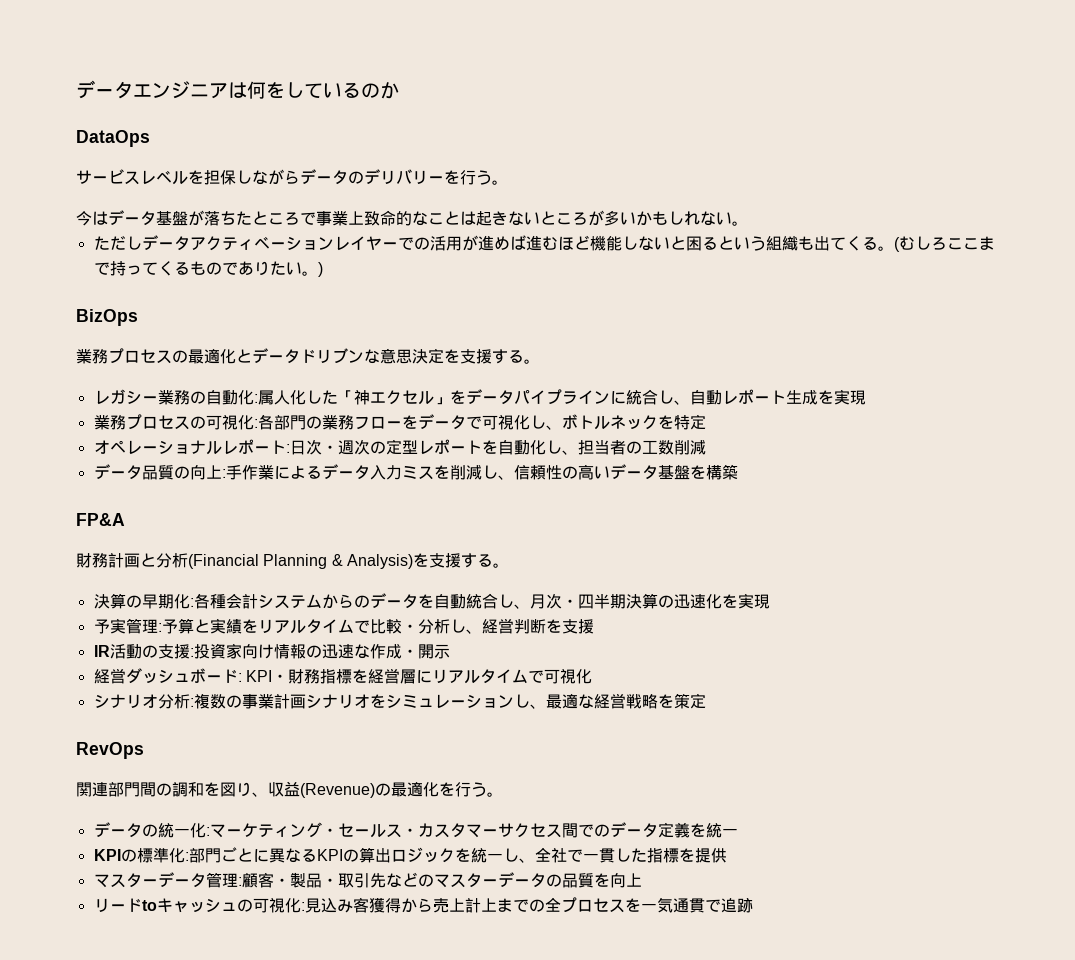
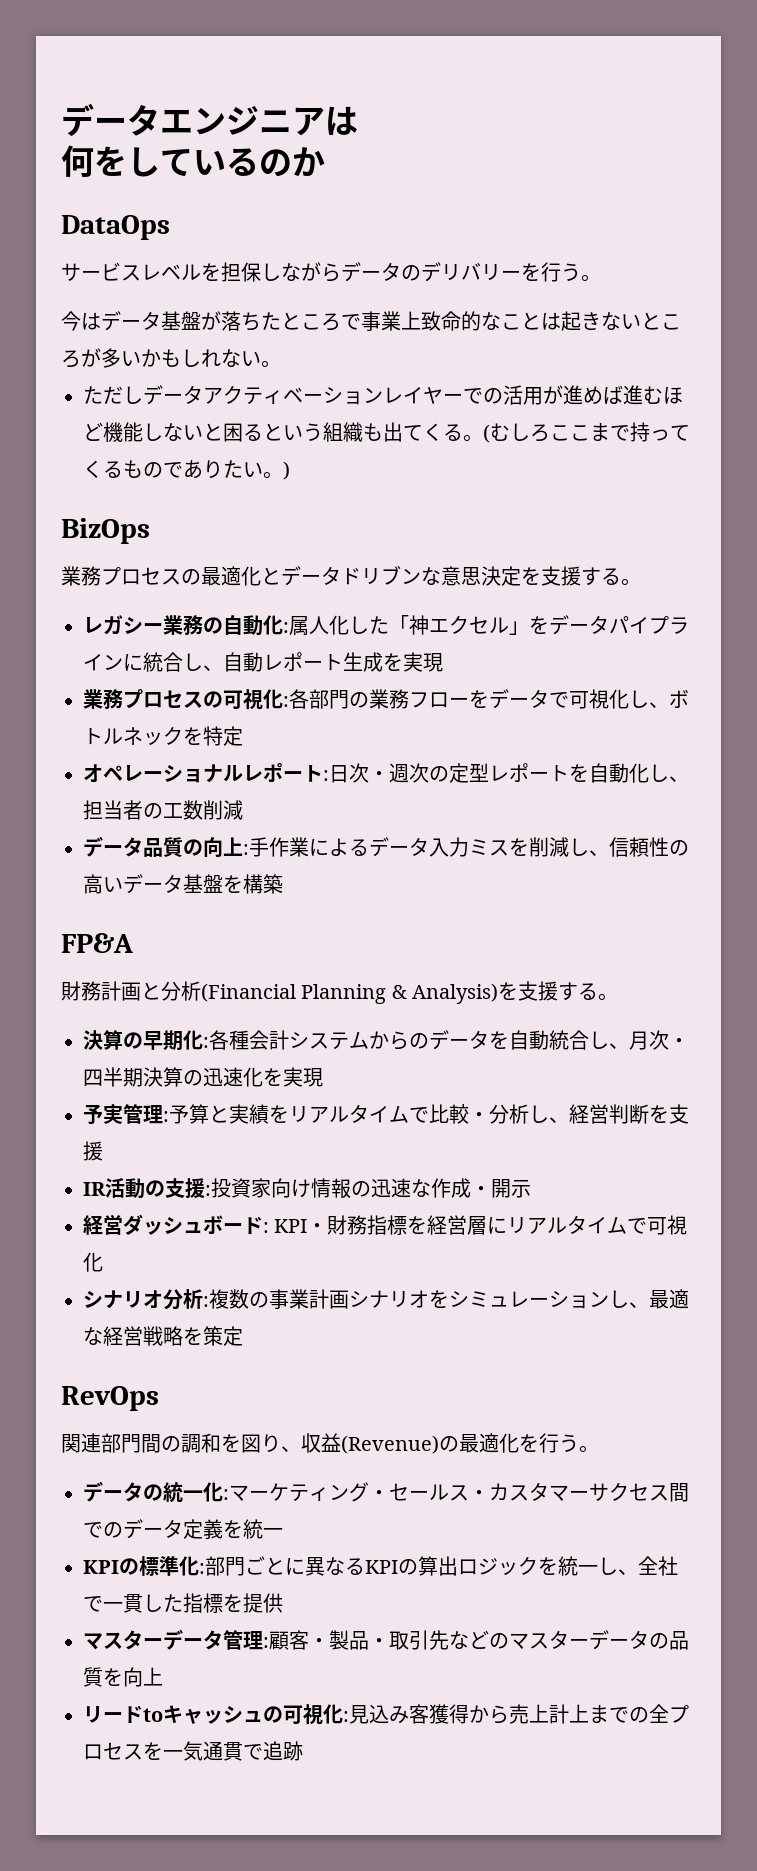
- データエンジニアは何をしているのか
+ データエンジニアは
+ 何をしているのか

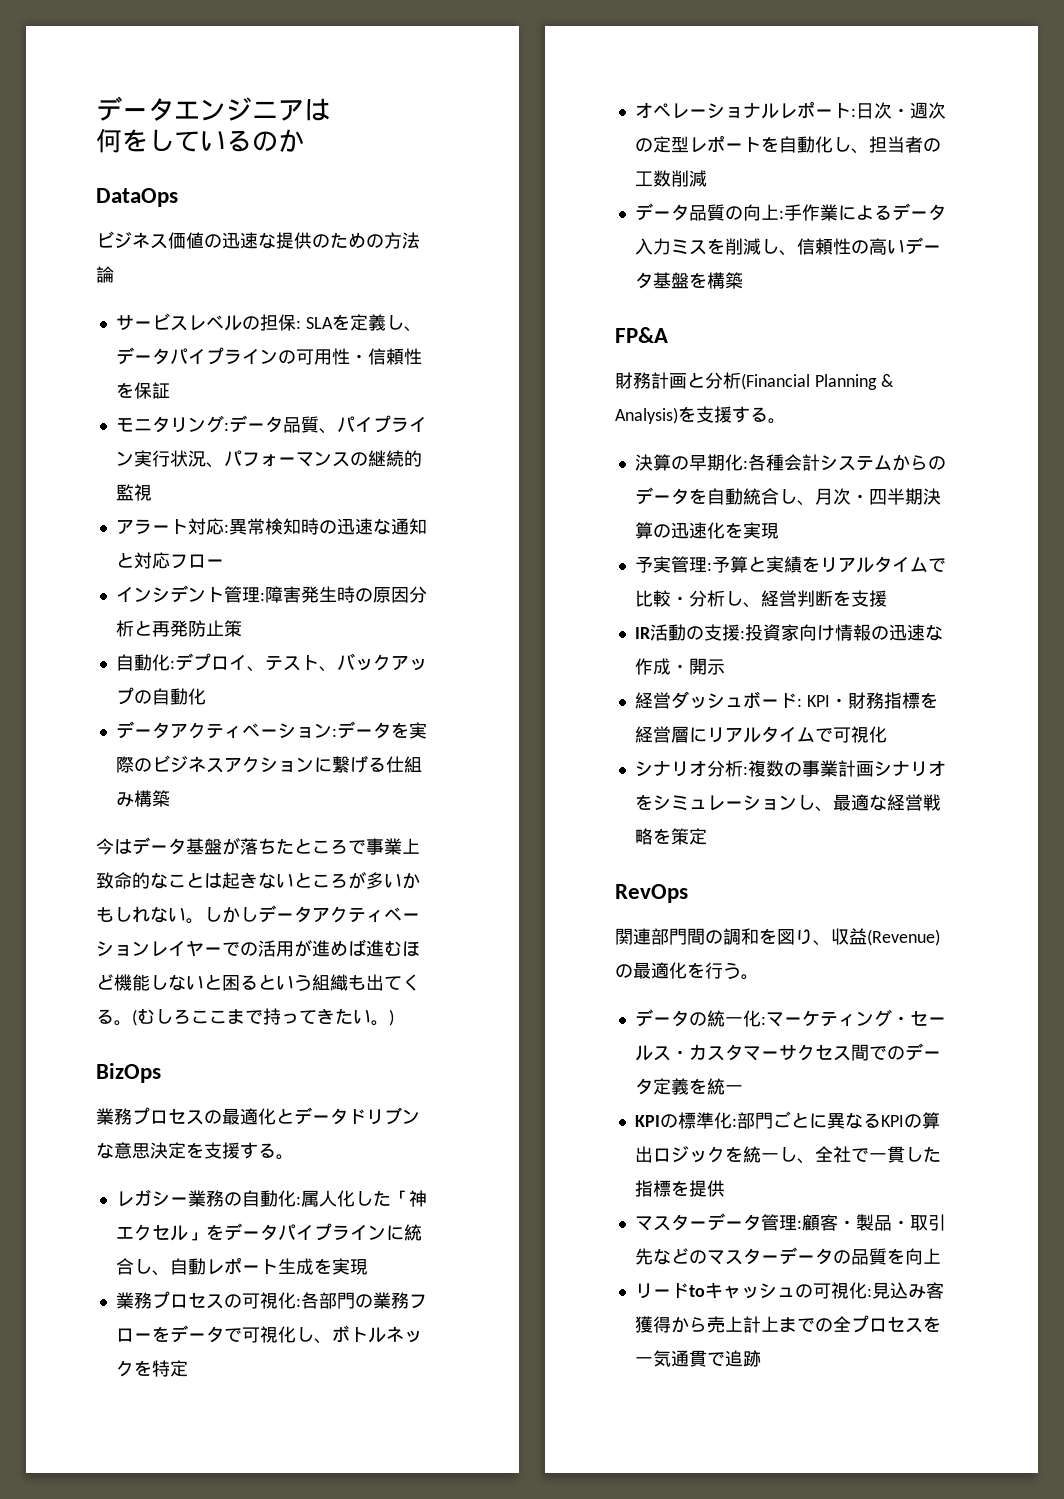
- サービスレベルを担保しながらデータのデリバリーを行う。
+ ビジネス価値の迅速な提供のための方法論
+ サービスレベルの担保: SLAを定義し、データパイプラインの可用性・信頼性を保証
+ モニタリング:データ品質、パイプライン実行状況、パフォーマンスの継続的監視
+ アラート対応:異常検知時の迅速な通知と対応フロー
+ インシデント管理:障害発生時の原因分析と再発防止策
+ 自動化:デプロイ、テスト、バックアップの自動化
+ データアクティベーション:データを実際のビジネスアクションに繋げる仕組み構築
- 今はデータ基盤が落ちたところで事業上致命的なことは起きないところが多いかもしれない。
- ただしデータアクティベーションレイヤーでの活用が進めば進むほど機能しないと困るという組織も出てくる。
+ 今はデータ基盤が落ちたところで事業上致命的なことは起きないところが多いかもしれない。しかしデータアクティベーションレイヤーでの活用が進めば進むほど機能しないと困るという組織も出てくる。
- (むしろここまで持ってくるものでありたい。)
+ (むしろここまで持ってきたい。)

